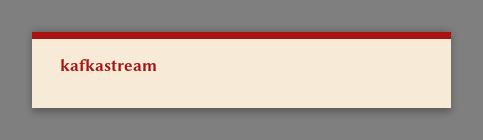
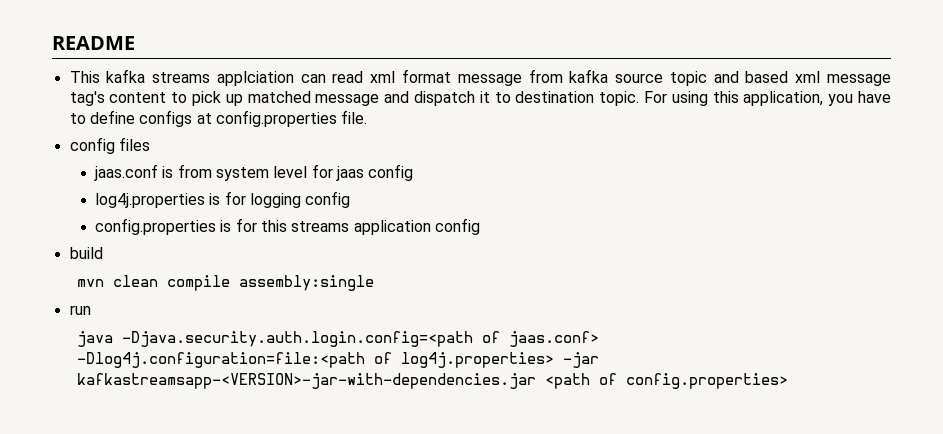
- kafkastream
+ README
+ This kafka streams applciation can read xml format message from kafka source topic and based xml message tag's content to pick up matched message and dispatch it to destination topic. For using this application, you have to define configs at config.properties file.
+ config files
+ jaas.conf is from system level for jaas config
+ log4j.properties is for logging config
+ config.properties is for this streams application config
+ build
+ mvn clean compile assembly:single
+ run
+ java -Djava.security.auth.login.config=<path of jaas.conf> -Dlog4j.configuration=file:<path of log4j.properties> -jar kafkastreamsapp-<VERSION>-jar-with-dependencies.jar <path of config.properties>

